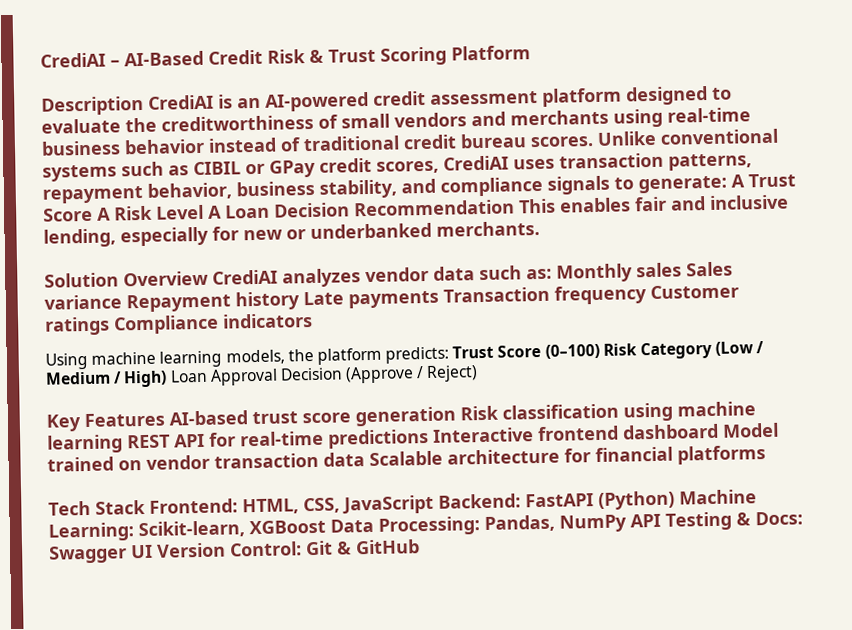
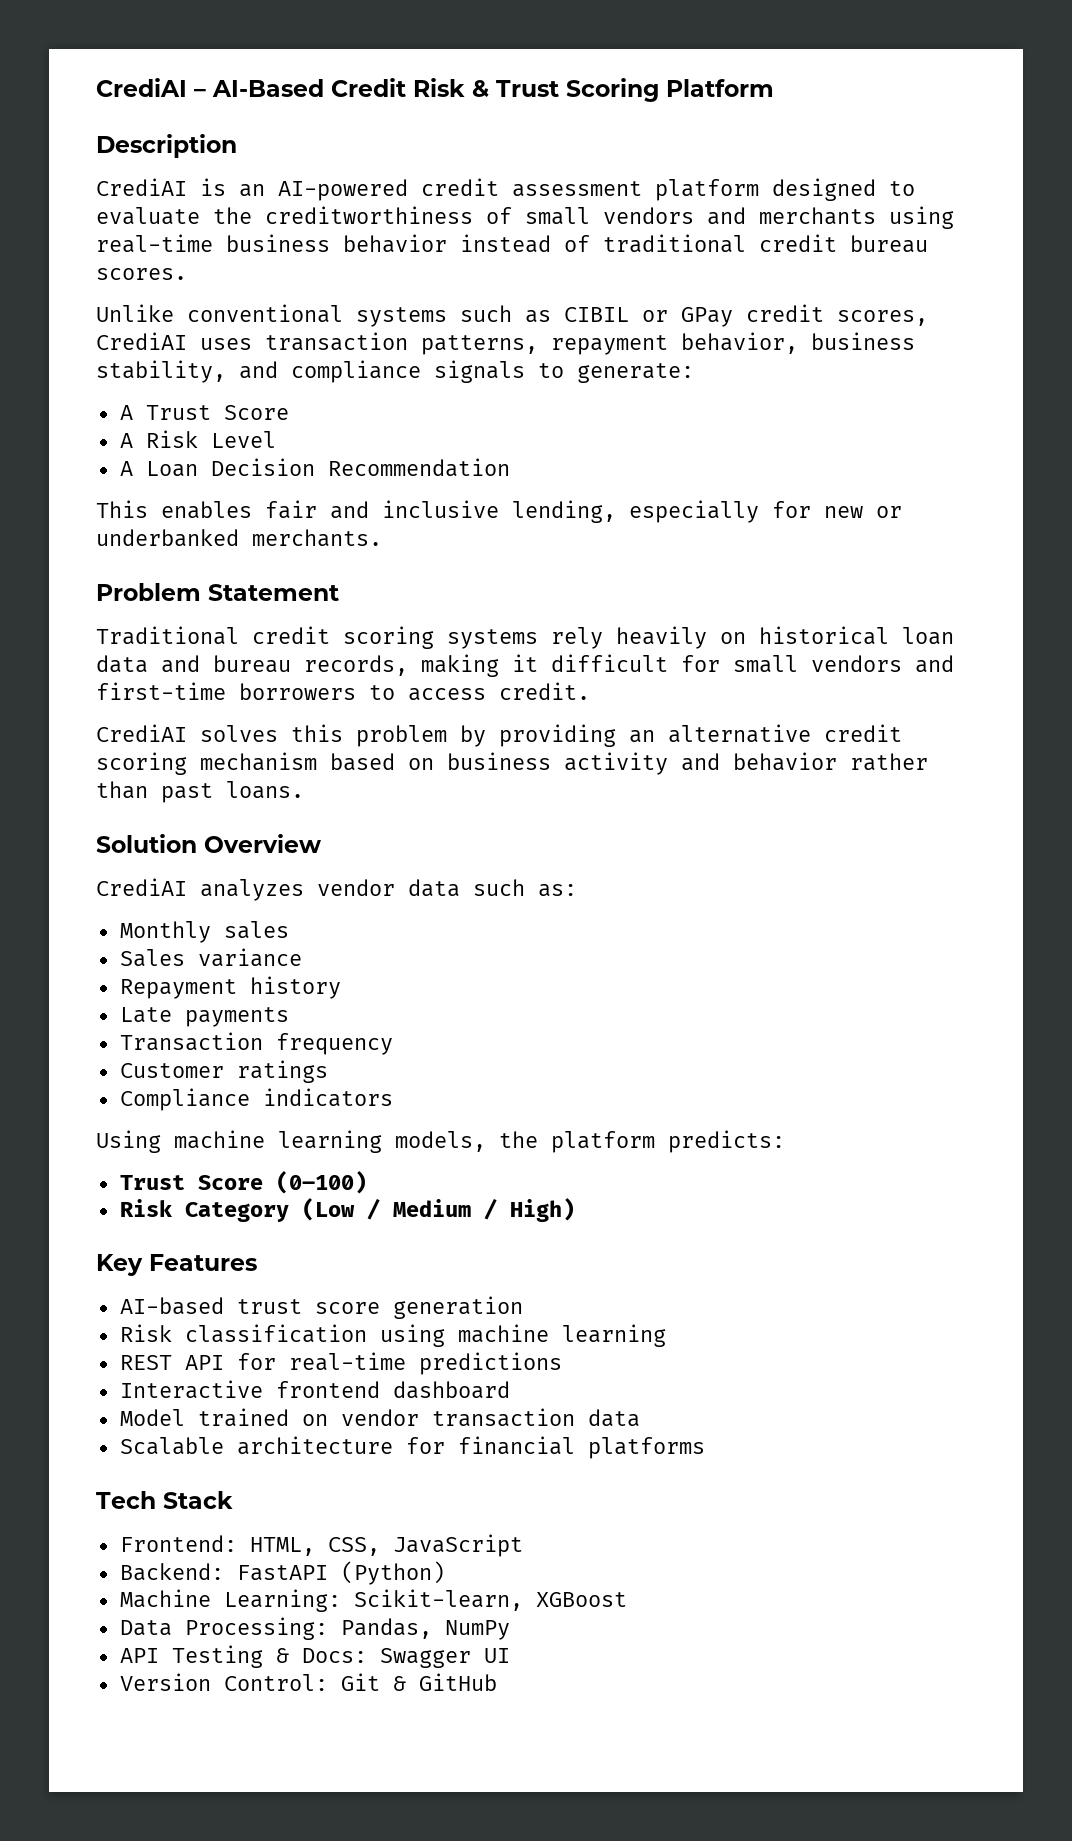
- Description CrediAI is an AI-powered credit assessment platform designed to evaluate the creditworthiness of small vendors and merchants using real-time business behavior instead of traditional credit bureau scores. Unlike conventional systems such as CIBIL or GPay credit scores, CrediAI uses transaction patterns, repayment behavior, business stability, and compliance signals to generate: A Trust Score A Risk Level A Loan Decision Recommendation This enables fair and inclusive lending, especially for new or underbanked merchants.
+ Description
+ CrediAI is an AI-powered credit assessment platform designed to evaluate the creditworthiness of small vendors and merchants using real-time business behavior instead of traditional credit bureau scores.
+ Unlike conventional systems such as CIBIL or GPay credit scores, CrediAI uses transaction patterns, repayment behavior, business stability, and compliance signals to generate:
+ A Trust Score
+ A Risk Level
+ A Loan Decision Recommendation
+ This enables fair and inclusive lending, especially for new or underbanked merchants.
+ Problem Statement
+ Traditional credit scoring systems rely heavily on historical loan data and bureau records, making it difficult for small vendors and first-time borrowers to access credit.
+ CrediAI solves this problem by providing an alternative credit scoring mechanism based on business activity and behavior rather than past loans.
- Solution Overview CrediAI analyzes vendor data such as: Monthly sales Sales variance Repayment history Late payments Transaction frequency Customer ratings Compliance indicators
+ Solution Overview
+ CrediAI analyzes vendor data such as:
+ Monthly sales
+ Sales variance
+ Repayment history
+ Late payments
+ Transaction frequency
+ Customer ratings
+ Compliance indicators
- Using machine learning models, the platform predicts: Trust Score (0–100) Risk Category (Low / Medium / High) Loan Approval Decision (Approve / Reject)
+ Using machine learning models, the platform predicts:
+ Trust Score (0–100)
+ Risk Category (Low / Medium / High)
- Key Features AI-based trust score generation Risk classification using machine learning REST API for real-time predictions Interactive frontend dashboard Model trained on vendor transaction data Scalable architecture for financial platforms
+ Key Features
+ AI-based trust score generation
+ Risk classification using machine learning
+ REST API for real-time predictions
+ Interactive frontend dashboard
+ Model trained on vendor transaction data
+ Scalable architecture for financial platforms
- Tech Stack Frontend: HTML, CSS, JavaScript Backend: FastAPI (Python) Machine Learning: Scikit-learn, XGBoost Data Processing: Pandas, NumPy API Testing & Docs: Swagger UI Version Control: Git & GitHub
+ Tech Stack
+ Frontend: HTML, CSS, JavaScript
+ Backend: FastAPI (Python)
+ Machine Learning: Scikit-learn, XGBoost
+ Data Processing: Pandas, NumPy
+ API Testing & Docs: Swagger UI
+ Version Control: Git & GitHub

